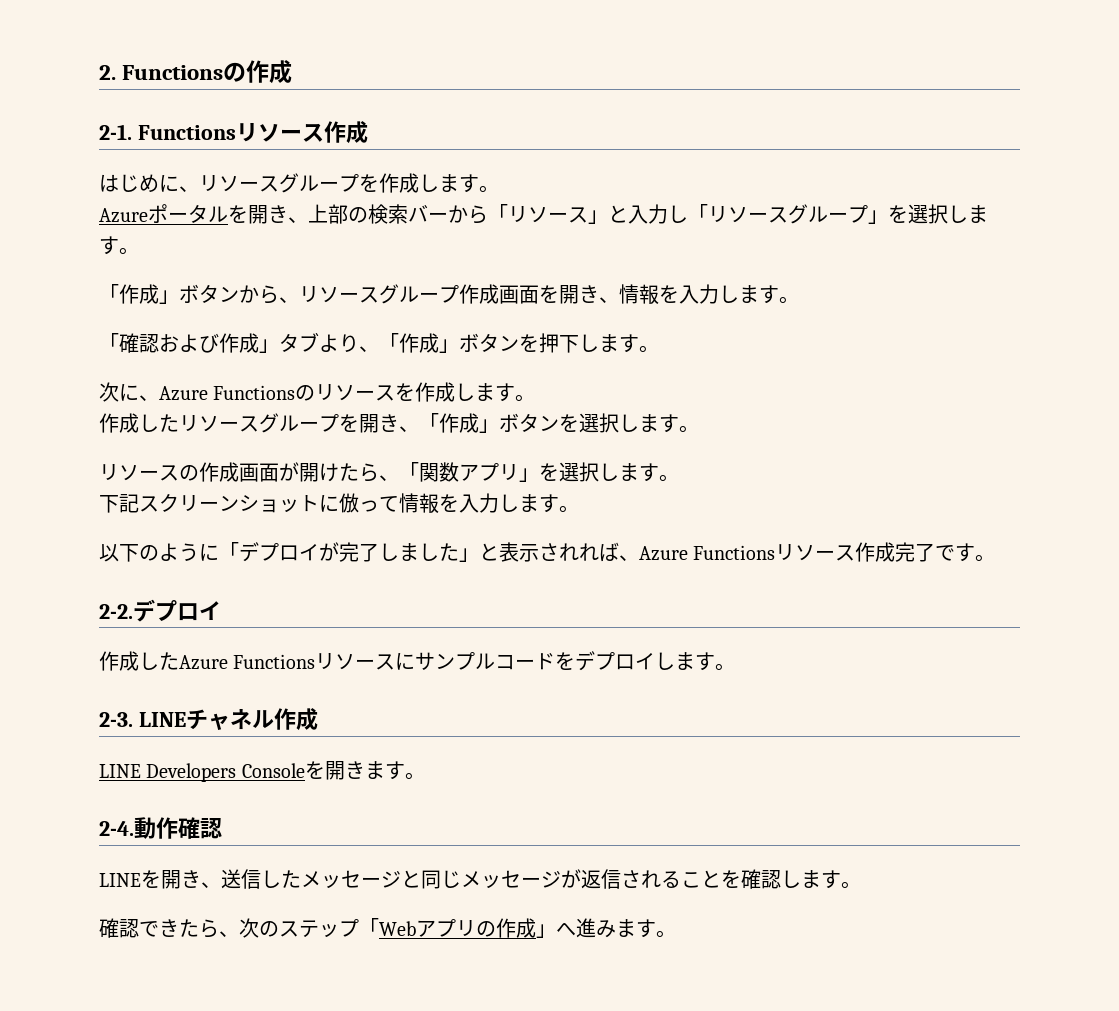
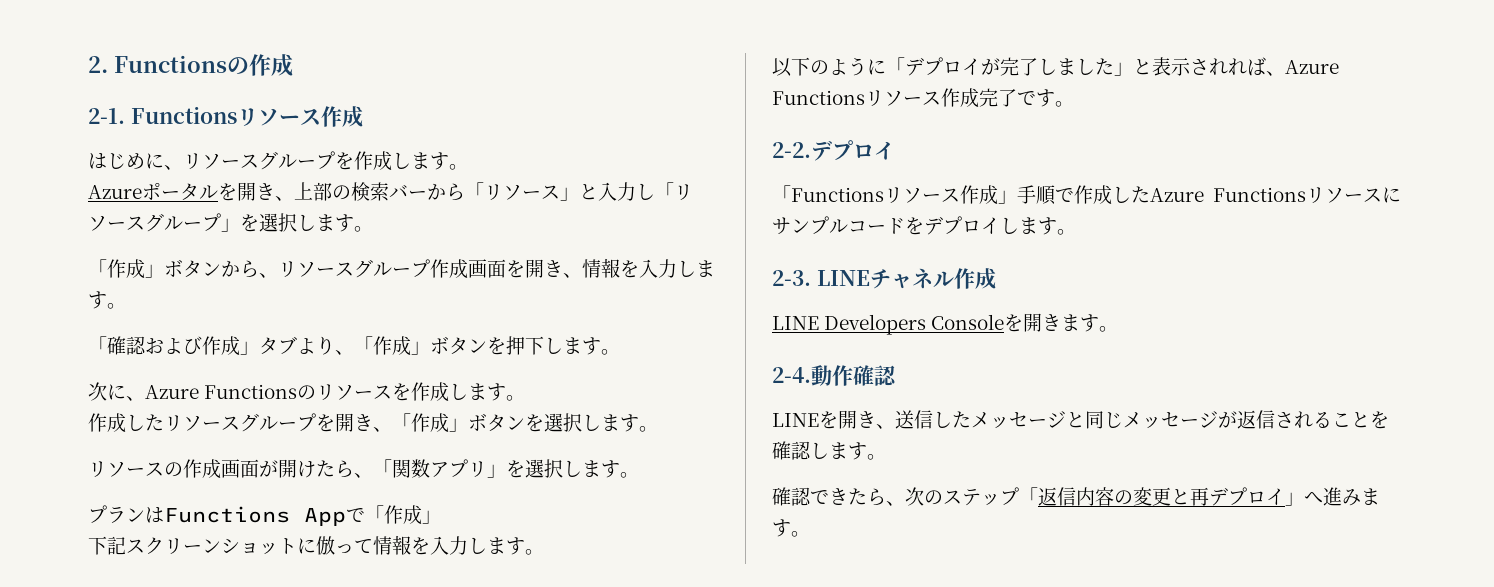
+ プランはFunctions Appで「作成」
- 作成したAzure Functionsリソースにサンプルコードをデプロイします。
+ 「Functionsリソース作成」手順で作成したAzure Functionsリソースにサンプルコードをデプロイします。
- 確認できたら、次のステップ「Webアプリの作成」へ進みます。
+ 確認できたら、次のステップ「返信内容の変更と再デプロイ」へ進みます。

